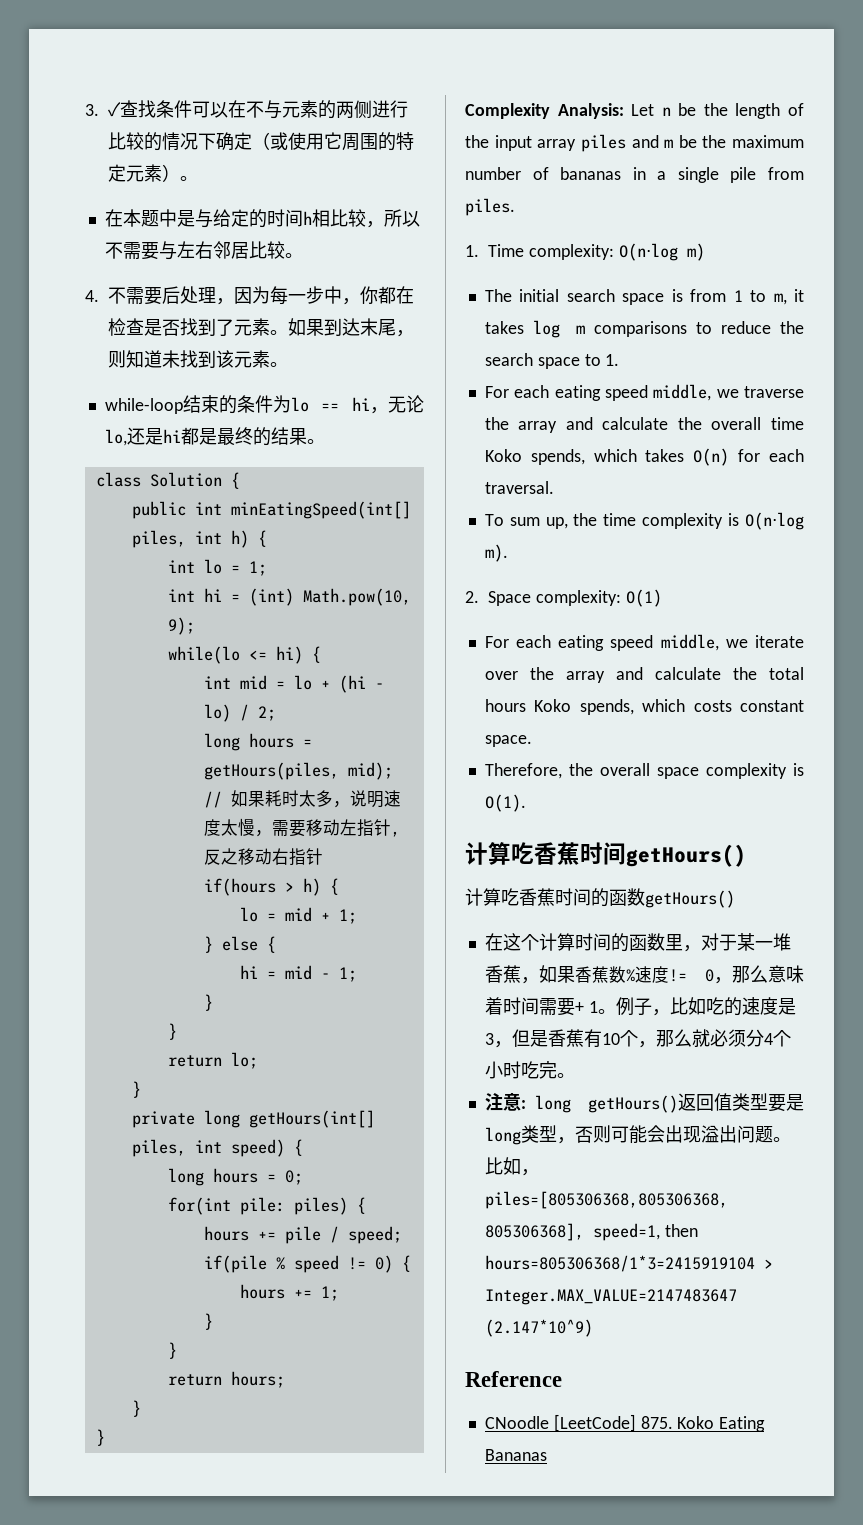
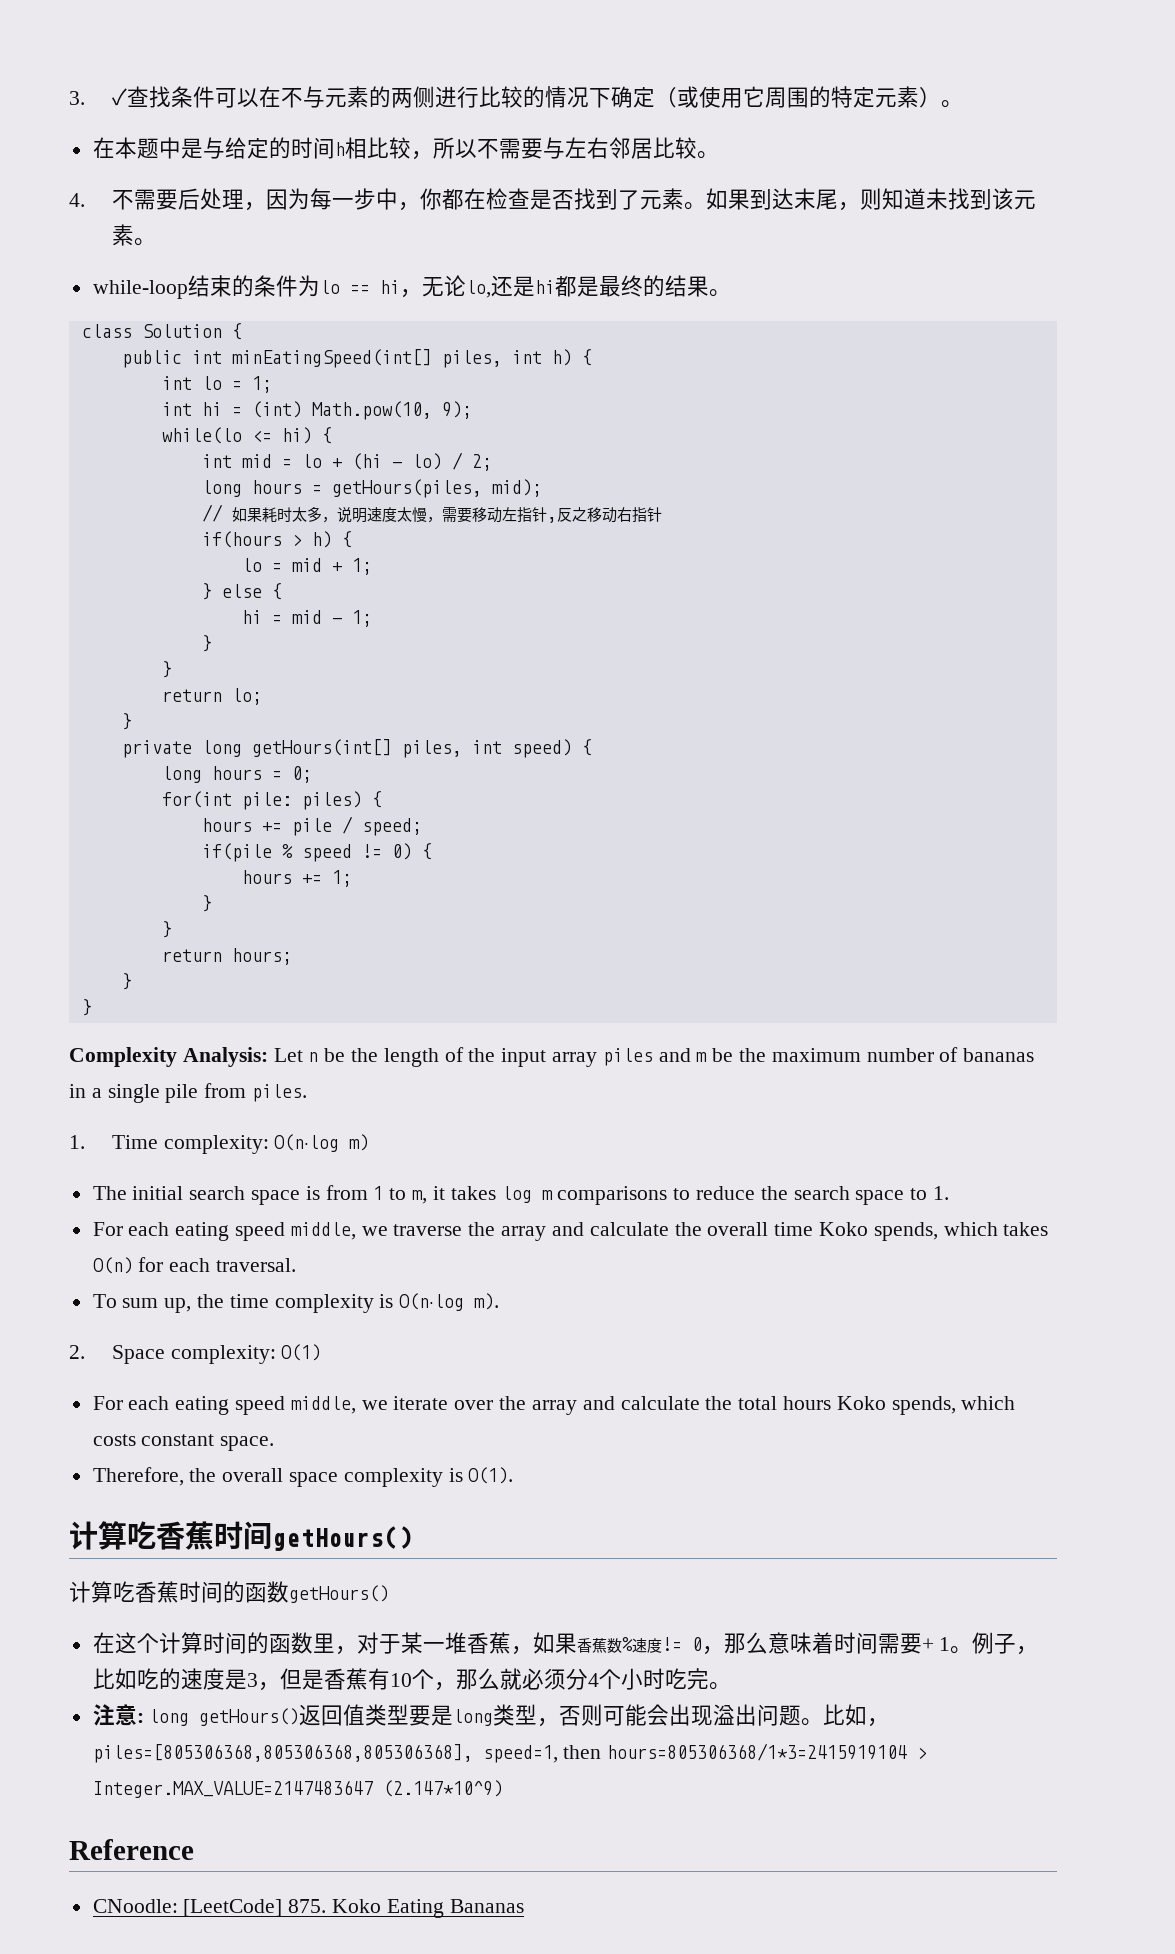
- CNoodle [LeetCode] 875. Koko Eating Bananas
+ CNoodle: [LeetCode] 875. Koko Eating Bananas

